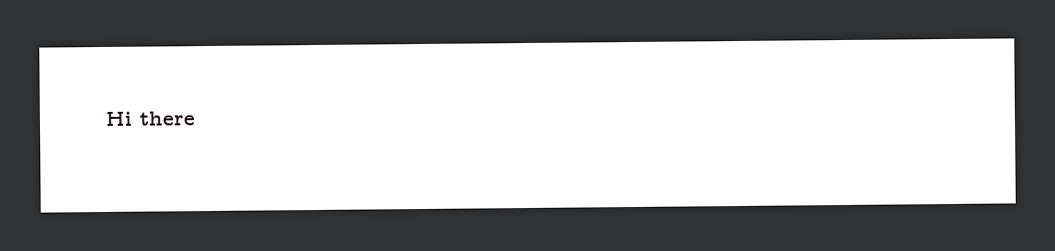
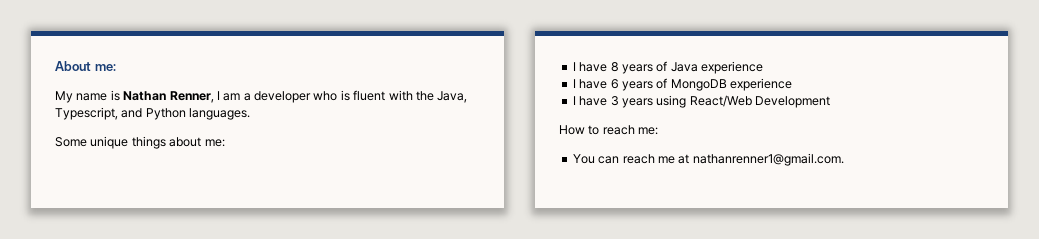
- Hi there
+ About me:
+ My name is Nathan Renner, I am a developer who is fluent with the Java, Typescript, and Python languages.
+ Some unique things about me:
+ I have 8 years of Java experience
+ I have 6 years of MongoDB experience
+ I have 3 years using React/Web Development
+ How to reach me:
+ You can reach me at nathanrenner1@gmail.com.

